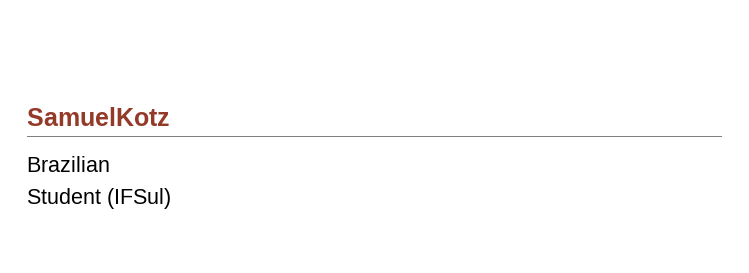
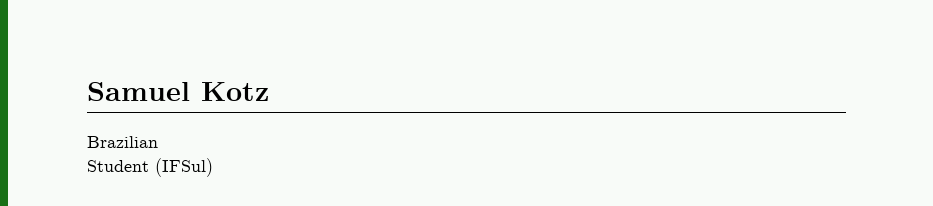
- SamuelKotz
+ Samuel Kotz

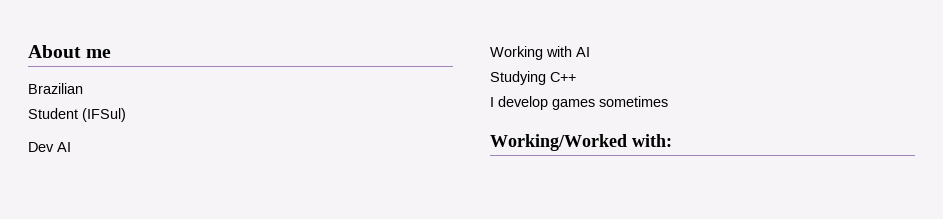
- Samuel Kotz
+ About me
+ Dev AI
+ Working with AI
+ Studying C++
+ I develop games sometimes
+ Working/Worked with:

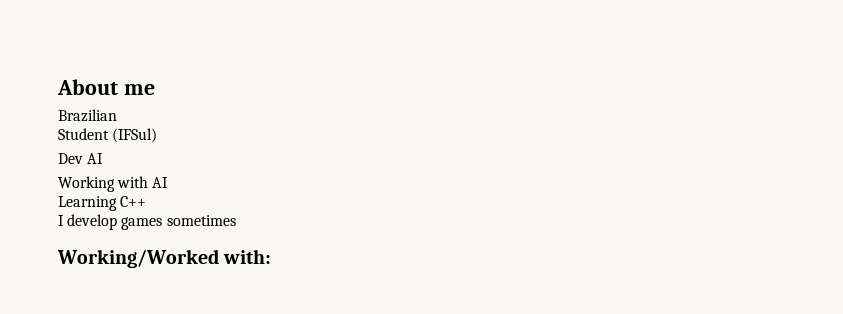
- Studying C++
+ Learning C++

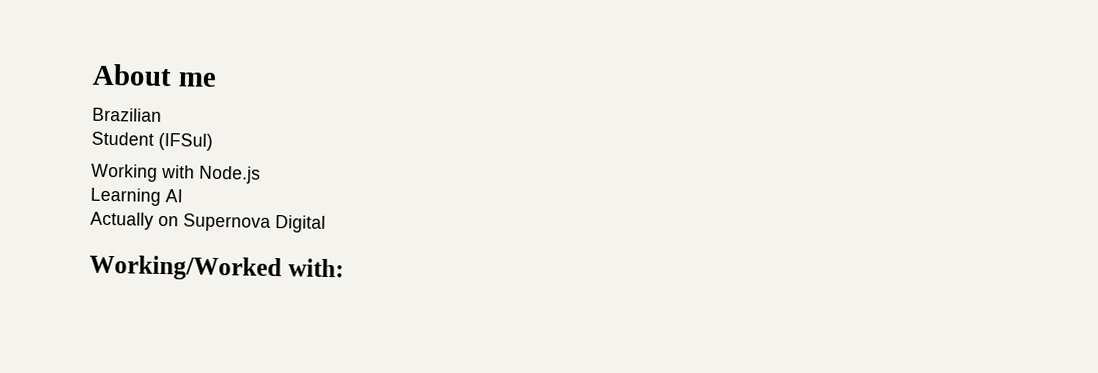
- Dev AI
- Working with AI
- Learning C++
- I develop games sometimes
+ Working with Node.js
+ Learning AI
+ Actually on Supernova Digital

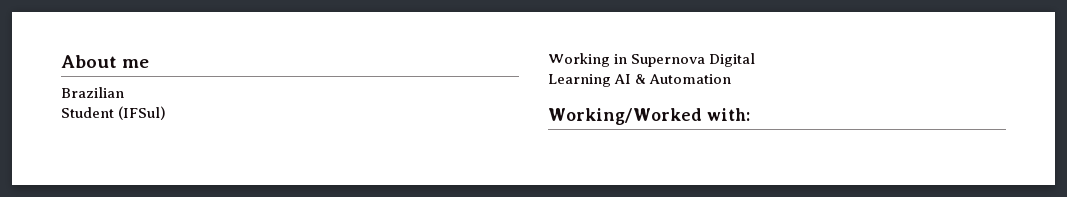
- Working with Node.js
+ Working in Supernova Digital
- Learning AI
- Actually on Supernova Digital
+ Learning AI & Automation

